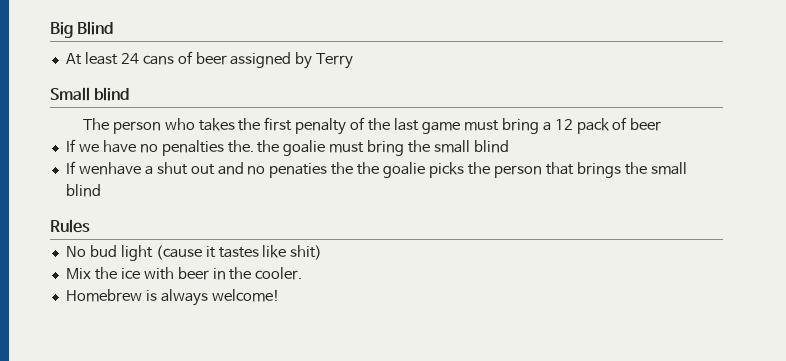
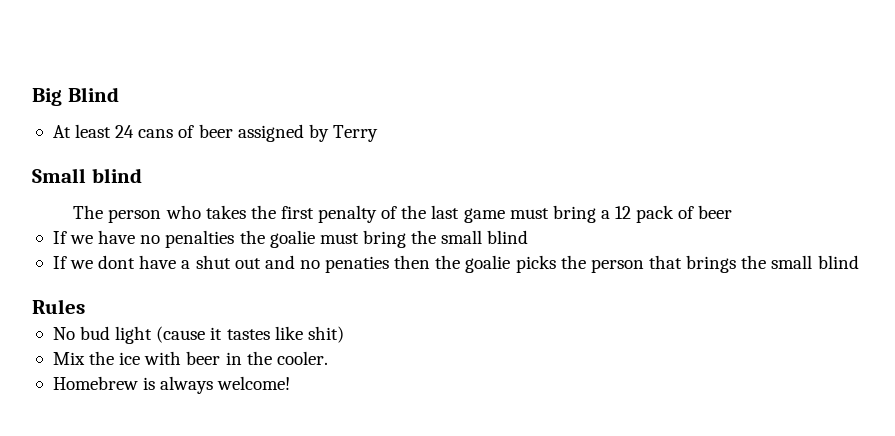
- If we have no penalties the. the goalie must bring the small blind
+ If we have no penalties the goalie must bring the small blind
- If wenhave a shut out and no penaties the the goalie picks the person that brings the small blind
+ If we dont have a shut out and no penaties then the goalie picks the person that brings the small blind

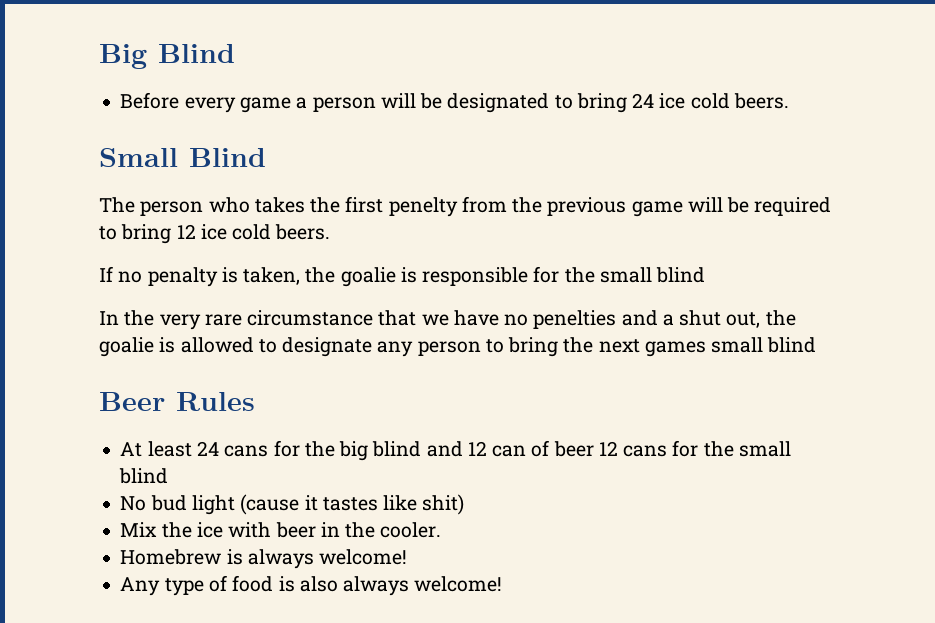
- At least 24 cans of beer assigned by Terry
+ Before every game a person will be designated to bring 24 ice cold beers.
- Small blind
+ Small Blind
- The person who takes the first penalty of the last game must bring a 12 pack of beer
- If we have no penalties the goalie must bring the small blind
- If we dont have a shut out and no penaties then the goalie picks the person that brings the small blind
- Rules
+ The person who takes the first penelty from the previous game will be required to bring 12 ice cold beers.
+ If no penalty is taken, the goalie is responsible for the small blind
+ In the very rare circumstance that we have no penelties and a shut out, the goalie is allowed to designate any person to bring the next games small blind
+ Beer Rules
+ At least 24 cans for the big blind and 12 can of beer 12 cans for the small blind
+ Any type of food is also always welcome!

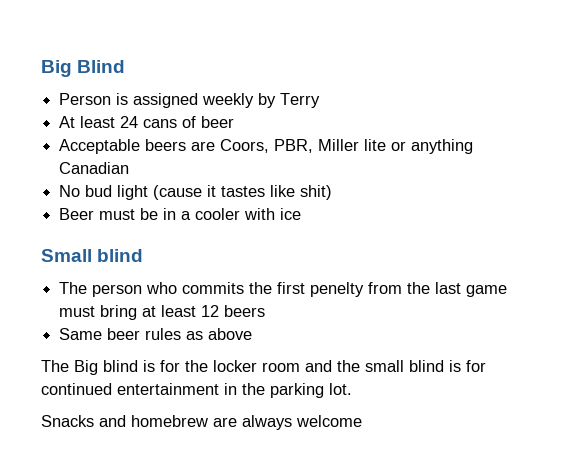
- Before every game a person will be designated to bring 24 ice cold beers.
- Small Blind
- The person who takes the first penelty from the previous game will be required to bring 12 ice cold beers.
- If no penalty is taken, the goalie is responsible for the small blind
- In the very rare circumstance that we have no penelties and a shut out, the goalie is allowed to designate any person to bring the next games small blind
- Beer Rules
- At least 24 cans for the big blind and 12 can of beer 12 cans for the small blind
+ Person is assigned weekly by Terry
+ At least 24 cans of beer
+ Acceptable beers are Coors, PBR, Miller lite or anything Canadian
- Mix the ice with beer in the cooler.
- Homebrew is always welcome!
- Any type of food is also always welcome!
+ Beer must be in a cooler with ice
+ Small blind
+ The person who commits the first penelty from the last game must bring at least 12 beers
+ Same beer rules as above
+ The Big blind is for the locker room and the small blind is for continued entertainment in the parking lot.
+ Snacks and homebrew are always welcome

